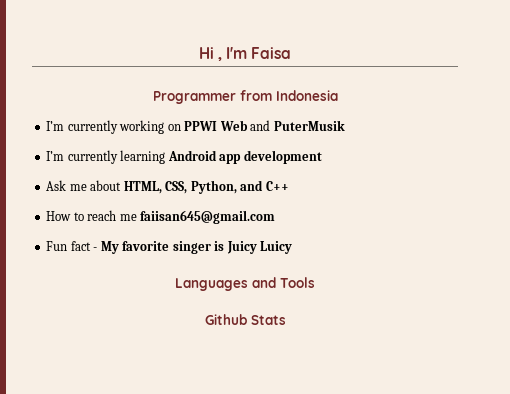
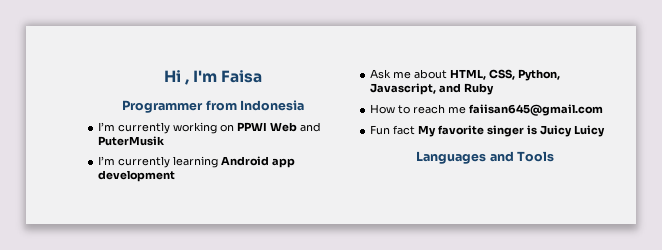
- Ask me about HTML, CSS, Python, and C++
+ Ask me about HTML, CSS, Python, Javascript, and Ruby
- Fun fact - My favorite singer is Juicy Luicy
+ Fun fact My favorite singer is Juicy Luicy
- Github Stats

